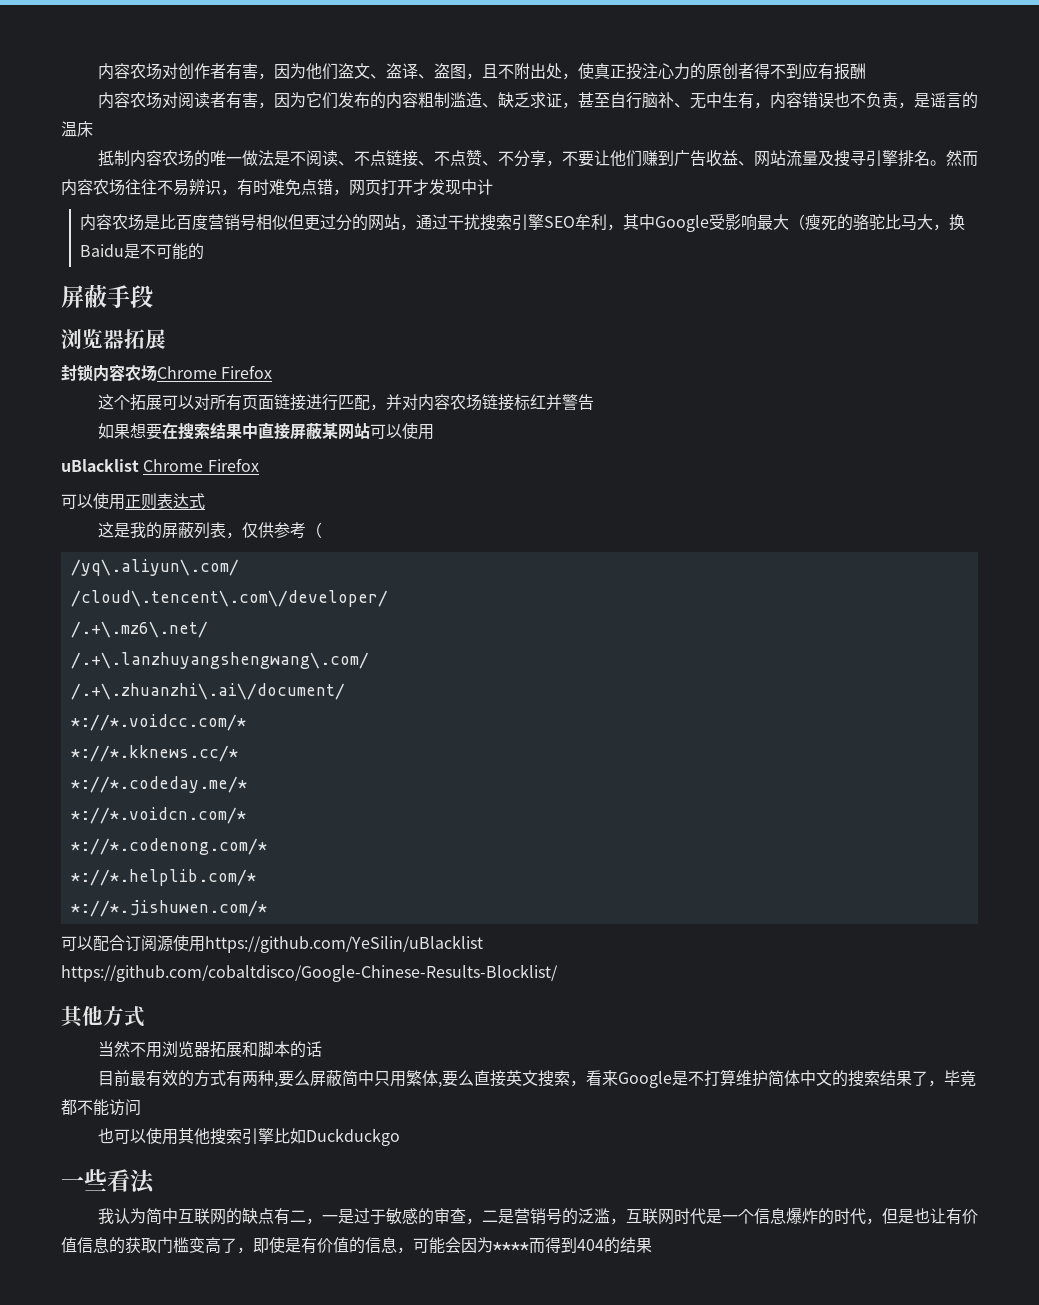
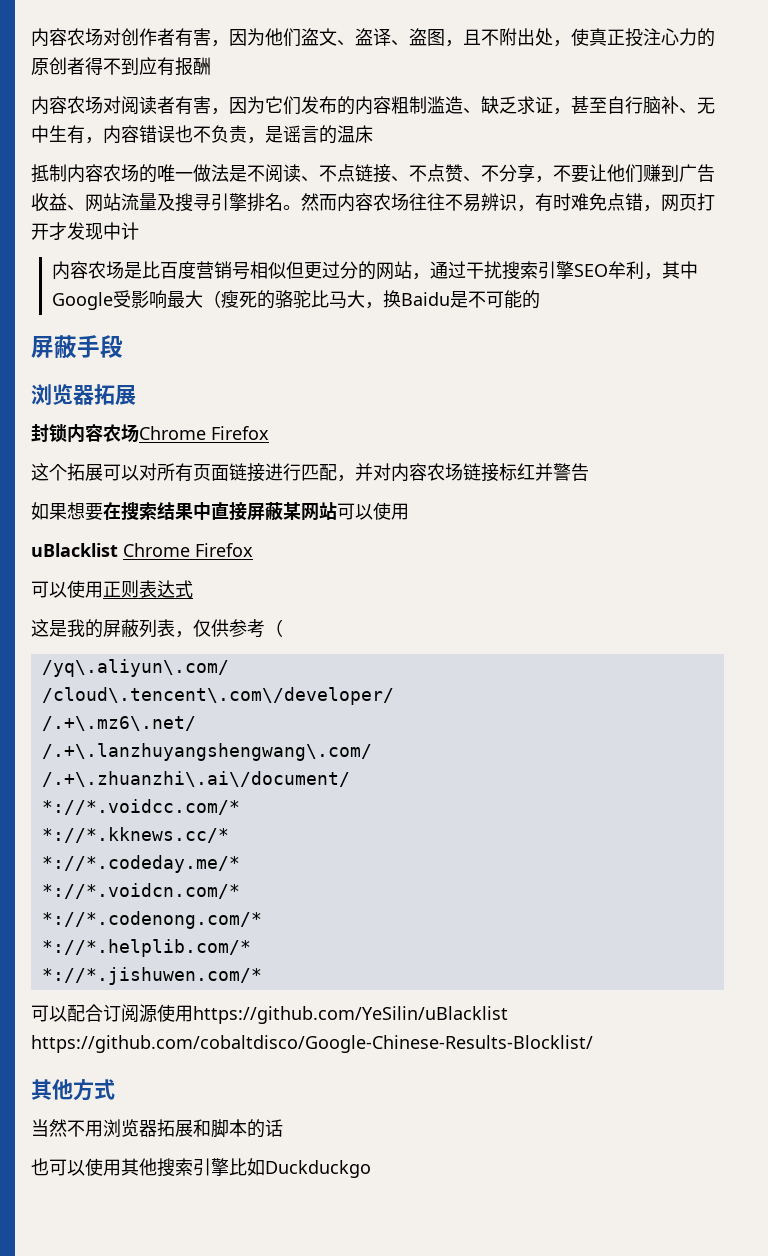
- 目前最有效的方式有两种,要么屏蔽简中只用繁体,要么直接英文搜索，看来Google是不打算维护简体中文的搜索结果了，毕竟都不能访问
- 一些看法
- 我认为简中互联网的缺点有二，一是过于敏感的审查，二是营销号的泛滥，互联网时代是一个信息爆炸的时代，但是也让有价值信息的获取门槛变高了，即使是有价值的信息，可能会因为****而得到404的结果

